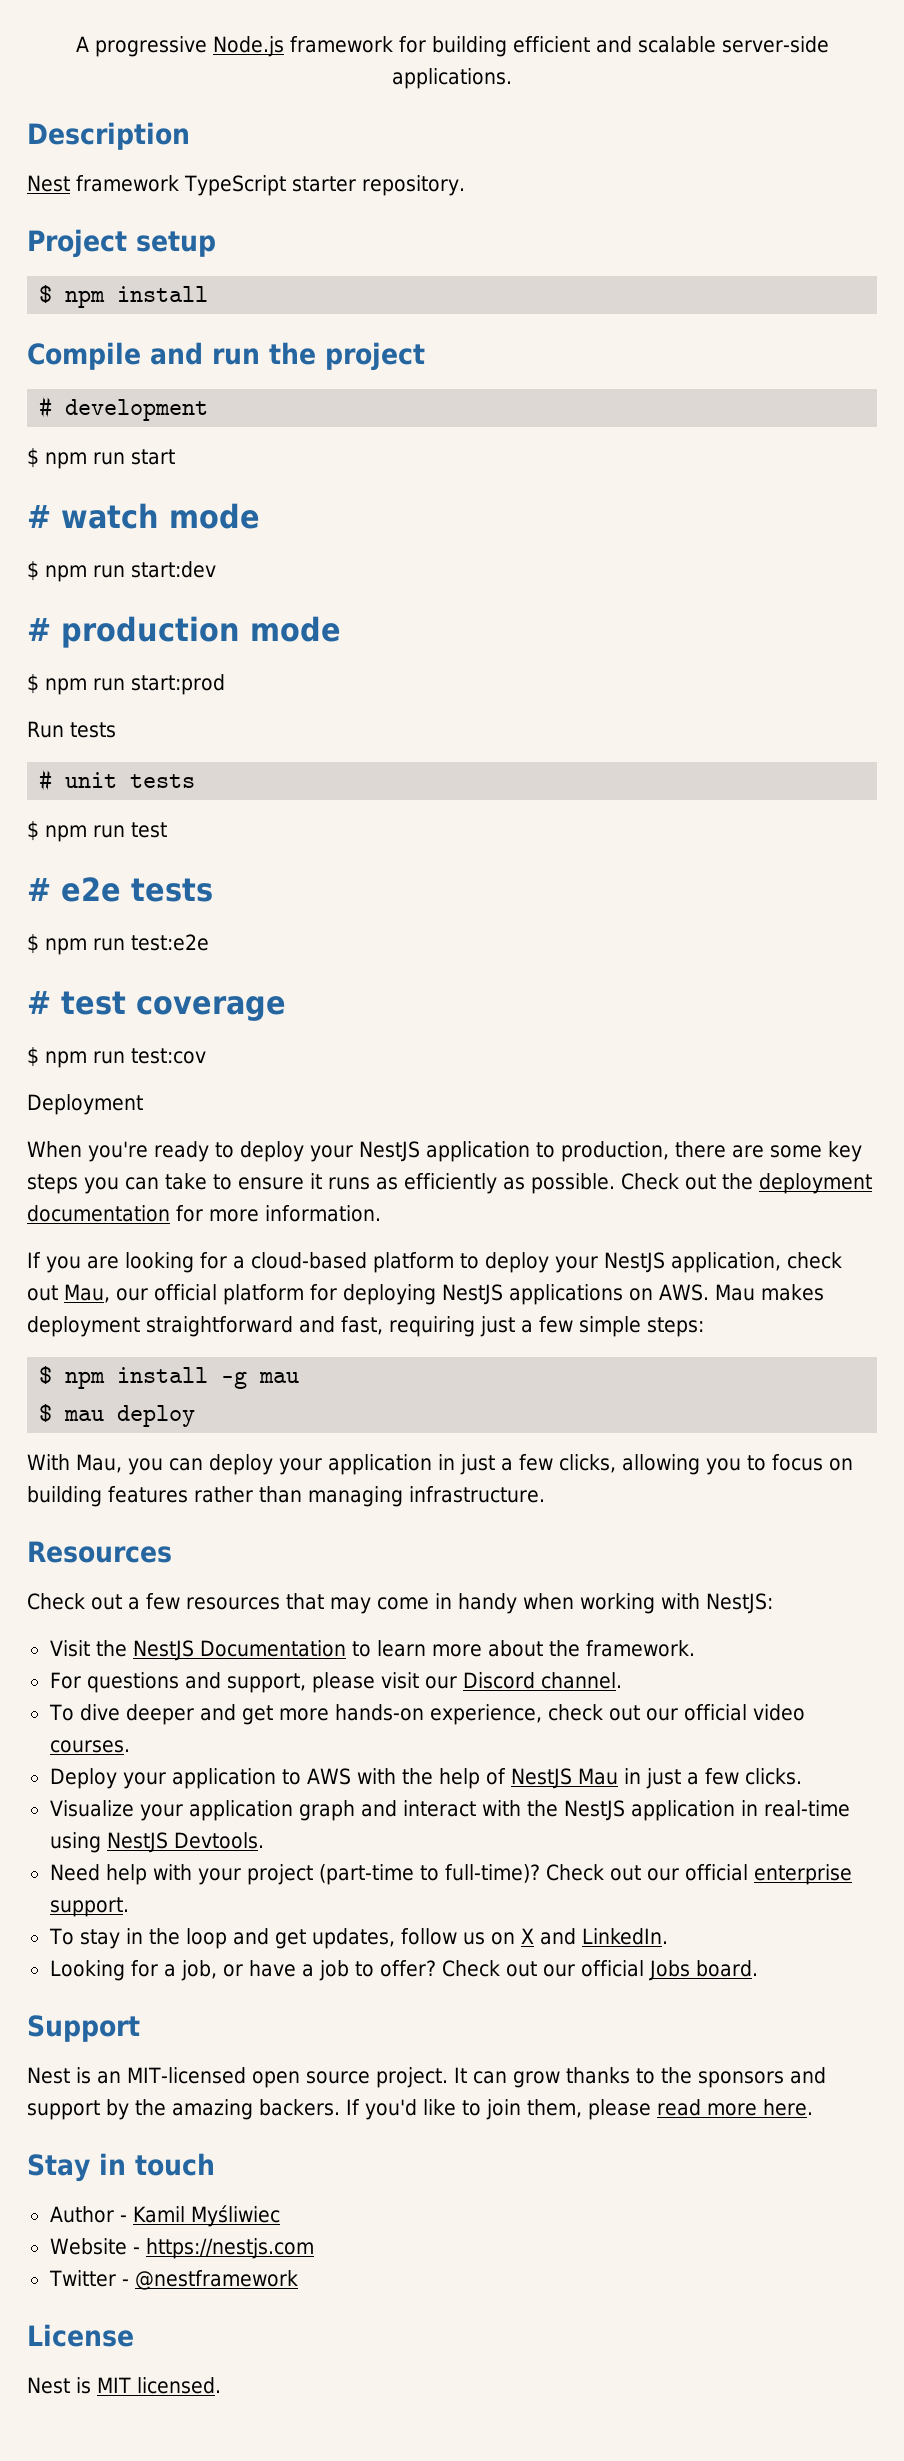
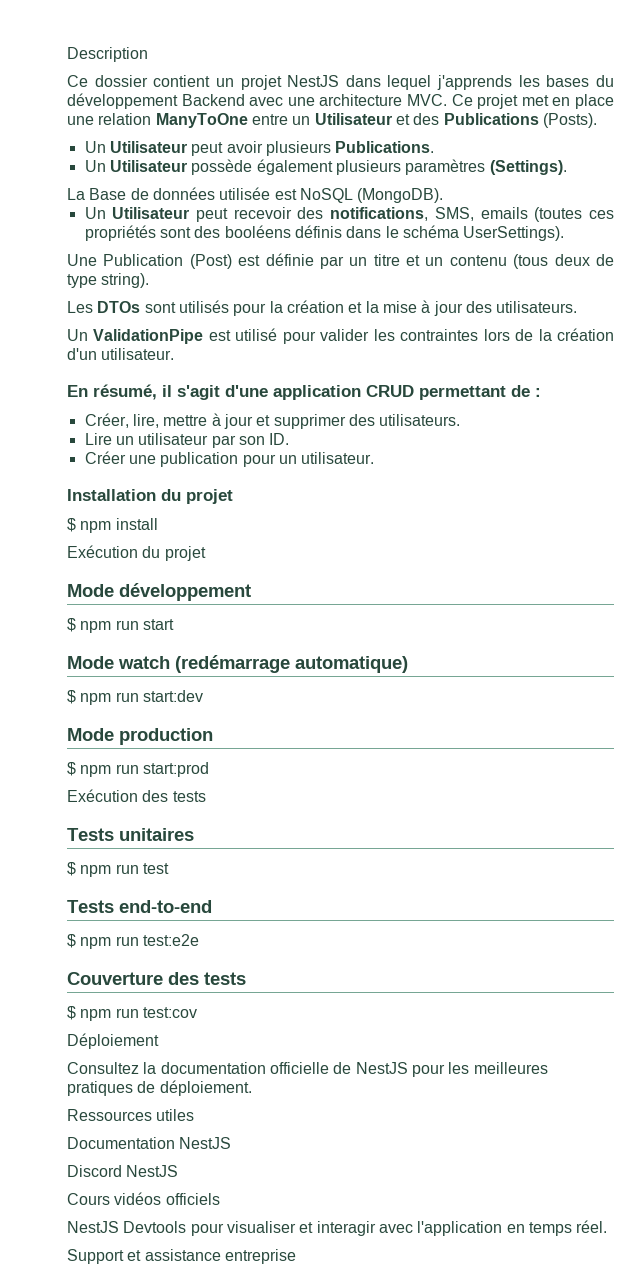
- A progressive Node.js framework for building efficient and scalable server-side applications.
  Description
- Nest framework TypeScript starter repository.
- Project setup
+ Ce dossier contient un projet NestJS dans lequel j'apprends les bases du développement Backend avec une architecture MVC. Ce projet met en place une relation ManyToOne entre un Utilisateur et des Publications (Posts).
+ Un Utilisateur peut avoir plusieurs Publications.
+ Un Utilisateur possède également plusieurs paramètres (Settings).
+ La Base de données utilisée est NoSQL (MongoDB).
+ Un Utilisateur peut recevoir des notifications, SMS, emails (toutes ces propriétés sont des booléens définis dans le schéma UserSettings).
+ Une Publication (Post) est définie par un titre et un contenu (tous deux de type string).
+ Les DTOs sont utilisés pour la création et la mise à jour des utilisateurs.
+ Un ValidationPipe est utilisé pour valider les contraintes lors de la création d'un utilisateur.
+ En résumé, il s'agit d'une application CRUD permettant de :
+ Créer, lire, mettre à jour et supprimer des utilisateurs.
+ Lire un utilisateur par son ID.
+ Créer une publication pour un utilisateur.
+ Installation du projet
  $ npm install
- Compile and run the project
- # development
+ Exécution du projet
+ Mode développement
- # watch mode
+ Mode watch (redémarrage automatique)
- # production mode
+ Mode production
- Run tests
- # unit tests
+ Exécution des tests
+ Tests unitaires
- # e2e tests
+ Tests end-to-end
- # test coverage
+ Couverture des tests
- Deployment
- When you're ready to deploy your NestJS application to production, there are some key steps you can take to ensure it runs as efficiently as possible. Check out the deployment documentation for more information.
- If you are looking for a cloud-based platform to deploy your NestJS application, check out Mau, our official platform for deploying NestJS applications on AWS. Mau makes deployment straightforward and fast, requiring just a few simple steps:
- $ npm install -g mau
- $ mau deploy
- With Mau, you can deploy your application in just a few clicks, allowing you to focus on building features rather than managing infrastructure.
- Resources
- Check out a few resources that may come in handy when working with NestJS:
- Visit the NestJS Documentation to learn more about the framework.
- For questions and support, please visit our Discord channel.
- To dive deeper and get more hands-on experience, check out our official video courses.
- Deploy your application to AWS with the help of NestJS Mau in just a few clicks.
- Visualize your application graph and interact with the NestJS application in real-time using NestJS Devtools.
- Need help with your project (part-time to full-time)? Check out our official enterprise support.
- To stay in the loop and get updates, follow us on X and LinkedIn.
- Looking for a job, or have a job to offer? Check out our official Jobs board.
- Support
- Nest is an MIT-licensed open source project. It can grow thanks to the sponsors and support by the amazing backers. If you'd like to join them, please read more here.
- Stay in touch
- Author - Kamil Myśliwiec
- Website - https://nestjs.com
- Twitter - @nestframework
- License
- Nest is MIT licensed.
+ Déploiement
+ Consultez la documentation officielle de NestJS pour les meilleures pratiques de déploiement.
+ Ressources utiles
+ Documentation NestJS
+ Discord NestJS
+ Cours vidéos officiels
+ NestJS Devtools pour visualiser et interagir avec l'application en temps réel.
+ Support et assistance entreprise

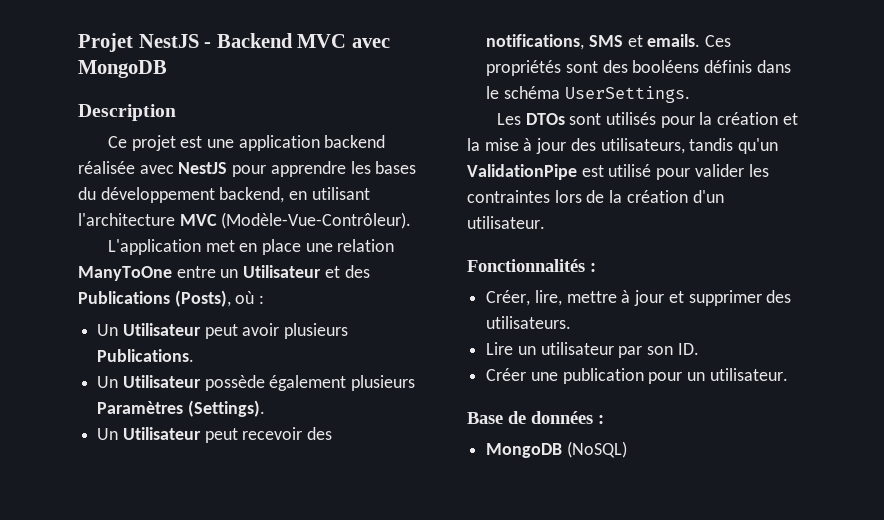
+ Projet NestJS - Backend MVC avec MongoDB
  Description
- Ce dossier contient un projet NestJS dans lequel j'apprends les bases du développement Backend avec une architecture MVC. Ce projet met en place une relation ManyToOne entre un Utilisateur et des Publications (Posts).
+ Ce projet est une application backend réalisée avec NestJS pour apprendre les bases du développement backend, en utilisant l'architecture MVC (Modèle-Vue-Contrôleur).
+ L'application met en place une relation ManyToOne entre un Utilisateur et des Publications (Posts), où :
- Un Utilisateur possède également plusieurs paramètres (Settings).
+ Un Utilisateur possède également plusieurs Paramètres (Settings).
- La Base de données utilisée est NoSQL (MongoDB).
- Un Utilisateur peut recevoir des notifications, SMS, emails (toutes ces propriétés sont des booléens définis dans le schéma UserSettings).
- Une Publication (Post) est définie par un titre et un contenu (tous deux de type string).
+ Un Utilisateur peut recevoir des notifications, SMS et emails. Ces propriétés sont des booléens définis dans le schéma UserSettings.
- Les DTOs sont utilisés pour la création et la mise à jour des utilisateurs.
- Un ValidationPipe est utilisé pour valider les contraintes lors de la création d'un utilisateur.
+ Les DTOs sont utilisés pour la création et la mise à jour des utilisateurs, tandis qu'un ValidationPipe est utilisé pour valider les contraintes lors de la création d'un utilisateur.
- En résumé, il s'agit d'une application CRUD permettant de :
+ Fonctionnalités :
- Installation du projet
- $ npm install
- Exécution du projet
- Mode développement
- $ npm run start
- Mode watch (redémarrage automatique)
- $ npm run start:dev
- Mode production
- $ npm run start:prod
- Exécution des tests
- Tests unitaires
- $ npm run test
- Tests end-to-end
- $ npm run test:e2e
- Couverture des tests
- $ npm run test:cov
- Déploiement
- Consultez la documentation officielle de NestJS pour les meilleures pratiques de déploiement.
- Ressources utiles
- Documentation NestJS
- Discord NestJS
- Cours vidéos officiels
- NestJS Devtools pour visualiser et interagir avec l'application en temps réel.
- Support et assistance entreprise
+ Base de données :
+ MongoDB (NoSQL)

